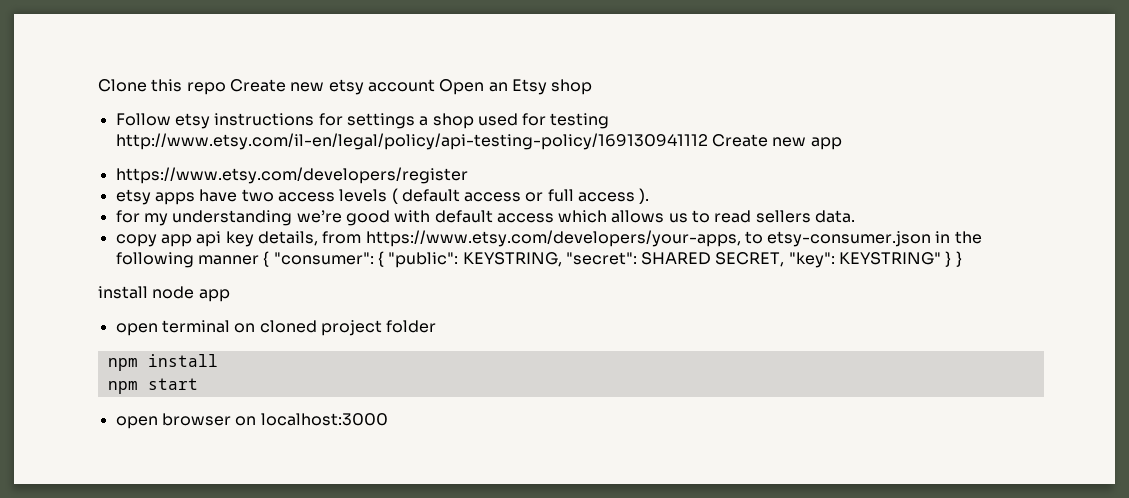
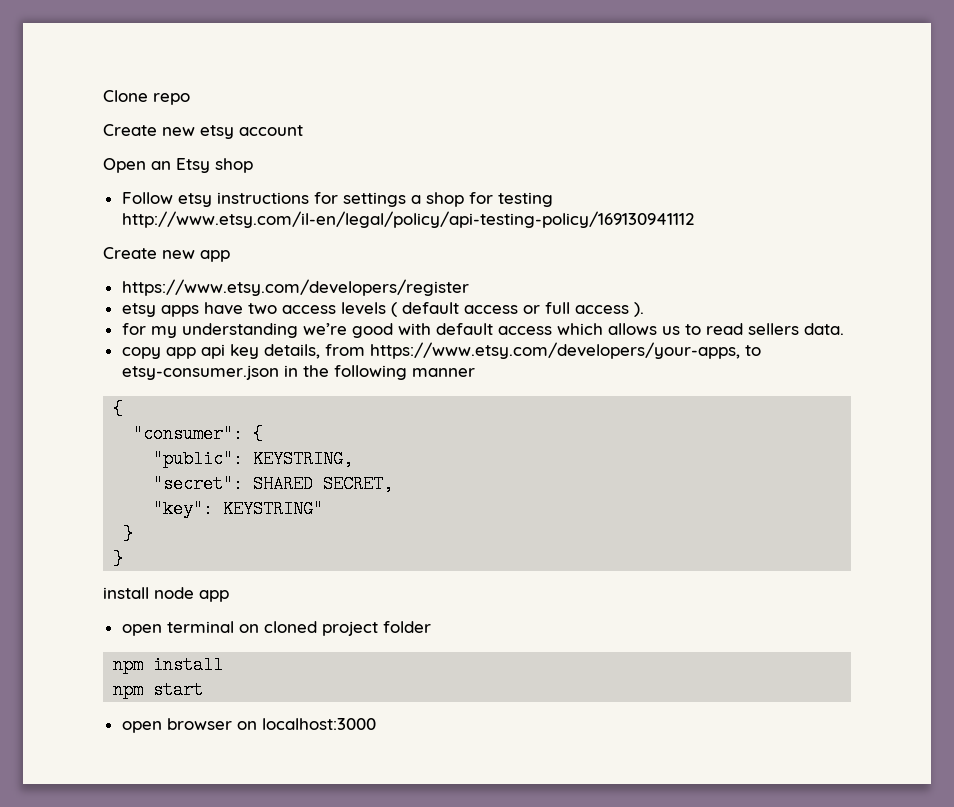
- Clone this repo Create new etsy account Open an Etsy shop
+ Clone repo
+ Create new etsy account
+ Open an Etsy shop
- Follow etsy instructions for settings a shop used for testing http://www.etsy.com/il-en/legal/policy/api-testing-policy/169130941112 Create new app
+ Follow etsy instructions for settings a shop for testing http://www.etsy.com/il-en/legal/policy/api-testing-policy/169130941112
+ Create new app
- copy app api key details, from https://www.etsy.com/developers/your-apps, to etsy-consumer.json in the following manner { "consumer": { "public": KEYSTRING, "secret": SHARED SECRET, "key": KEYSTRING" } }
+ copy app api key details, from https://www.etsy.com/developers/your-apps, to etsy-consumer.json in the following manner
+ {
+ "consumer": {
+ "public": KEYSTRING,
+ "secret": SHARED SECRET,
+ "key": KEYSTRING"
+ }
+ }

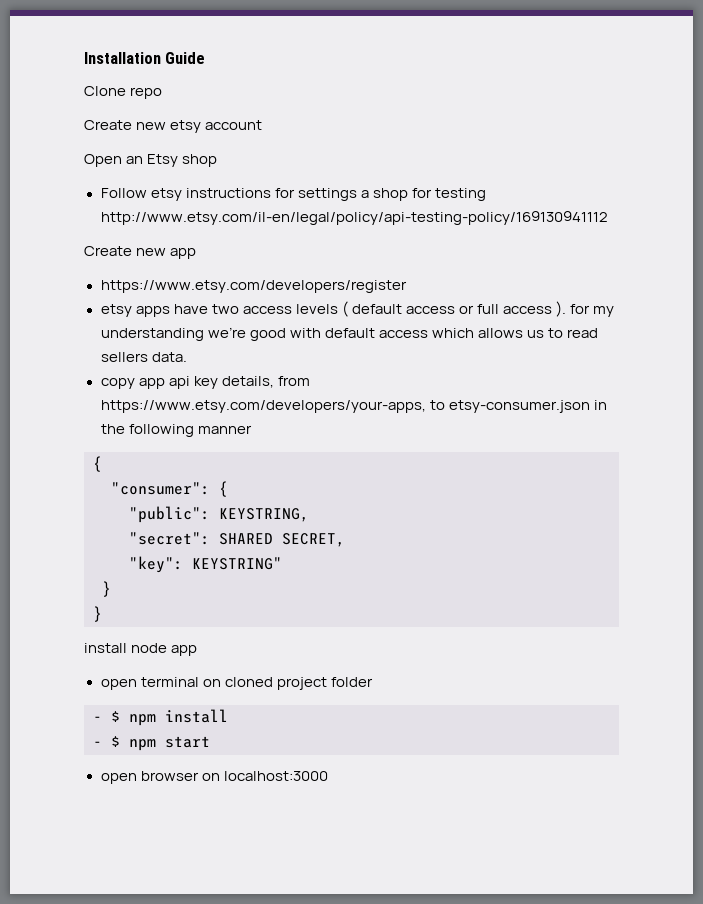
+ Installation Guide
- etsy apps have two access levels ( default access or full access ).
- for my understanding we’re good with default access which allows us to read sellers data.
+ etsy apps have two access levels ( default access or full access ). for my understanding we’re good with default access which allows us to read sellers data.
- npm install
+ - $ npm install
- npm start
+ - $ npm start

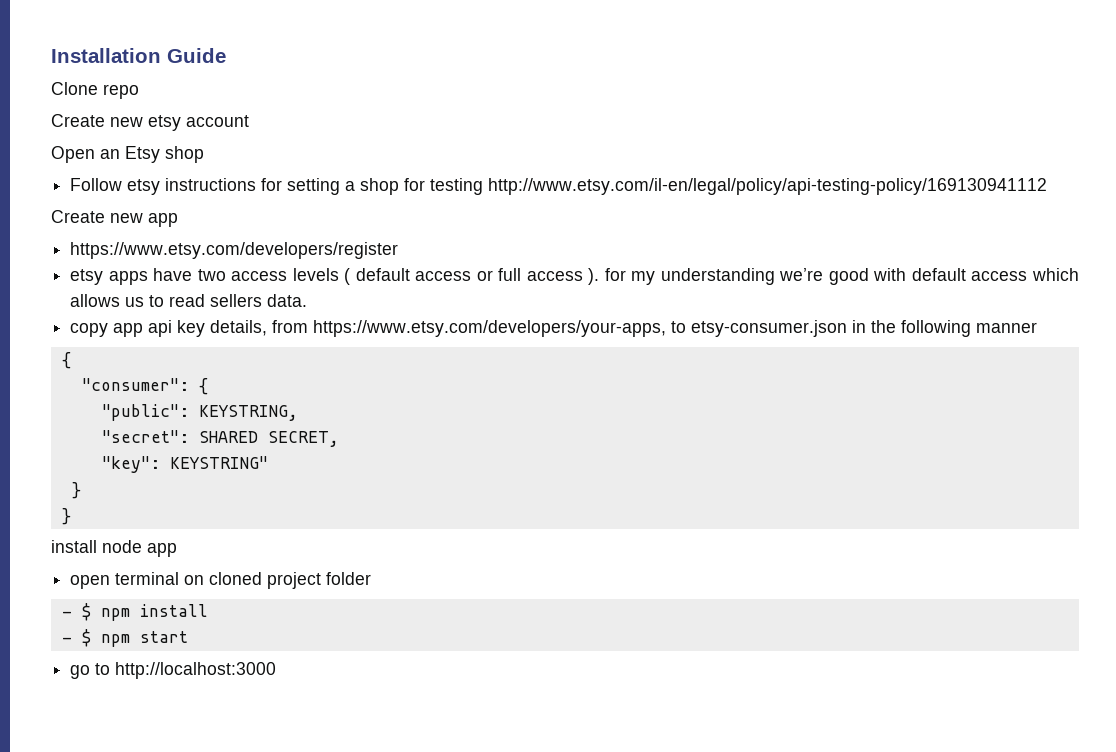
- Follow etsy instructions for settings a shop for testing http://www.etsy.com/il-en/legal/policy/api-testing-policy/169130941112
+ Follow etsy instructions for setting a shop for testing http://www.etsy.com/il-en/legal/policy/api-testing-policy/169130941112
- open browser on localhost:3000
+ go to http://localhost:3000

